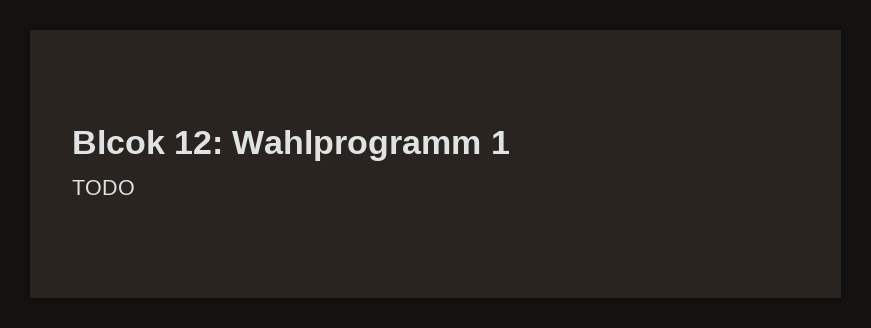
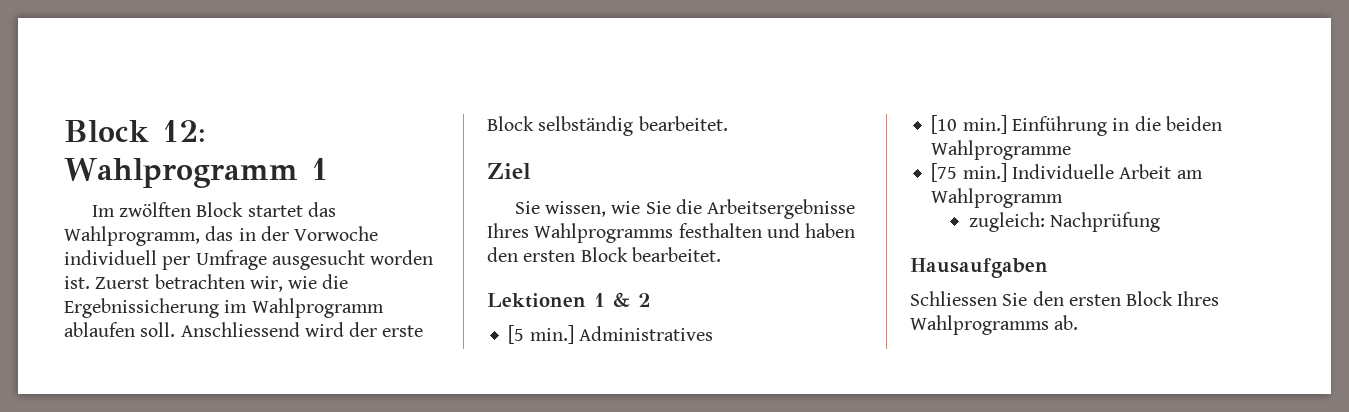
- Blcok 12: Wahlprogramm 1
+ Block 12: Wahlprogramm 1
- TODO
+ Im zwölften Block startet das Wahlprogramm, das in der Vorwoche individuell per Umfrage ausgesucht worden ist. Zuerst betrachten wir, wie die Ergebnissicherung im Wahlprogramm ablaufen soll. Anschliessend wird der erste Block selbständig bearbeitet.
+ Ziel
+ Sie wissen, wie Sie die Arbeitsergebnisse Ihres Wahlprogramms festhalten und haben den ersten Block bearbeitet.
+ Lektionen 1 & 2
+ [5 min.] Administratives
+ [10 min.] Einführung in die beiden Wahlprogramme
+ [75 min.] Individuelle Arbeit am Wahlprogramm
+ zugleich: Nachprüfung
+ Hausaufgaben
+ Schliessen Sie den ersten Block Ihres Wahlprogramms ab.

